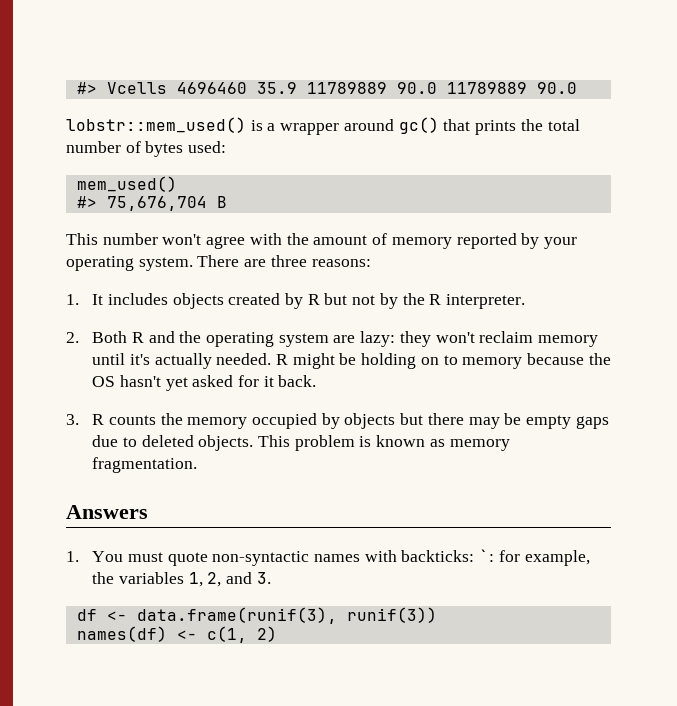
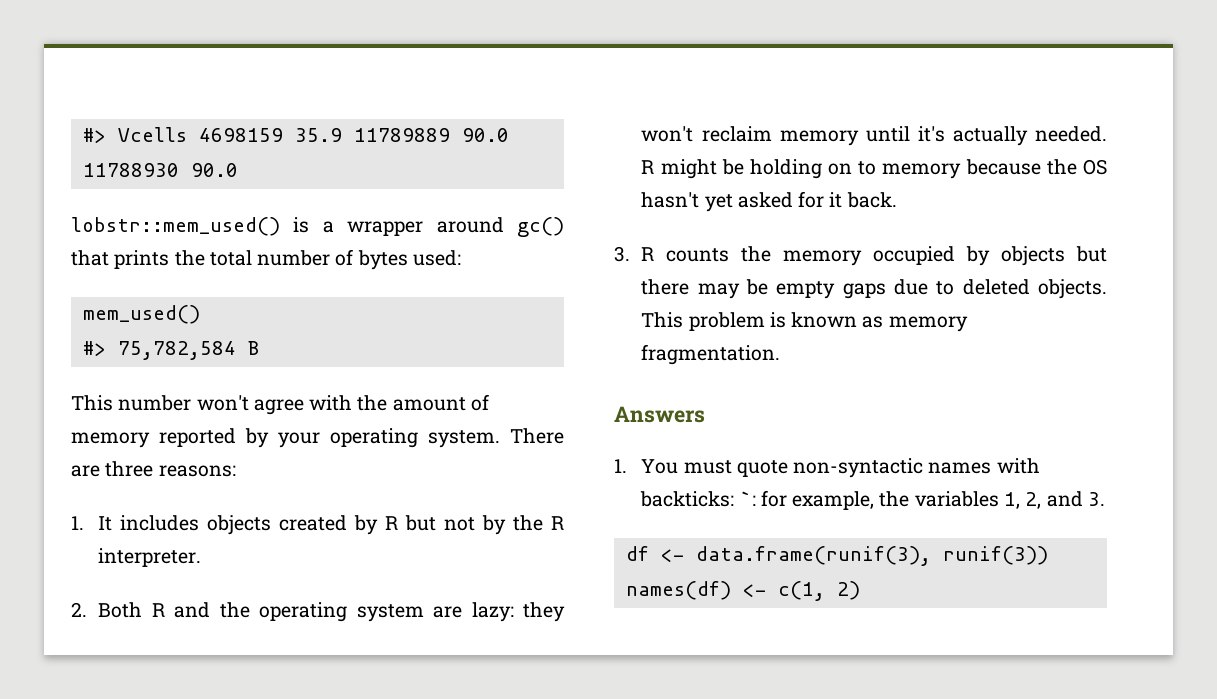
- #> Vcells 4696460 35.9 11789889 90.0 11789889 90.0
+ #> Vcells 4698159 35.9 11789889 90.0 11788930 90.0
- #> 75,676,704 B
+ #> 75,782,584 B

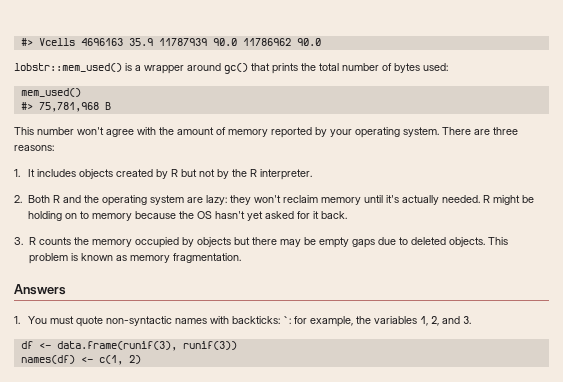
- #> Vcells 4698159 35.9 11789889 90.0 11788930 90.0
+ #> Vcells 4696163 35.9 11787939 90.0 11786962 90.0
- #> 75,782,584 B
+ #> 75,781,968 B

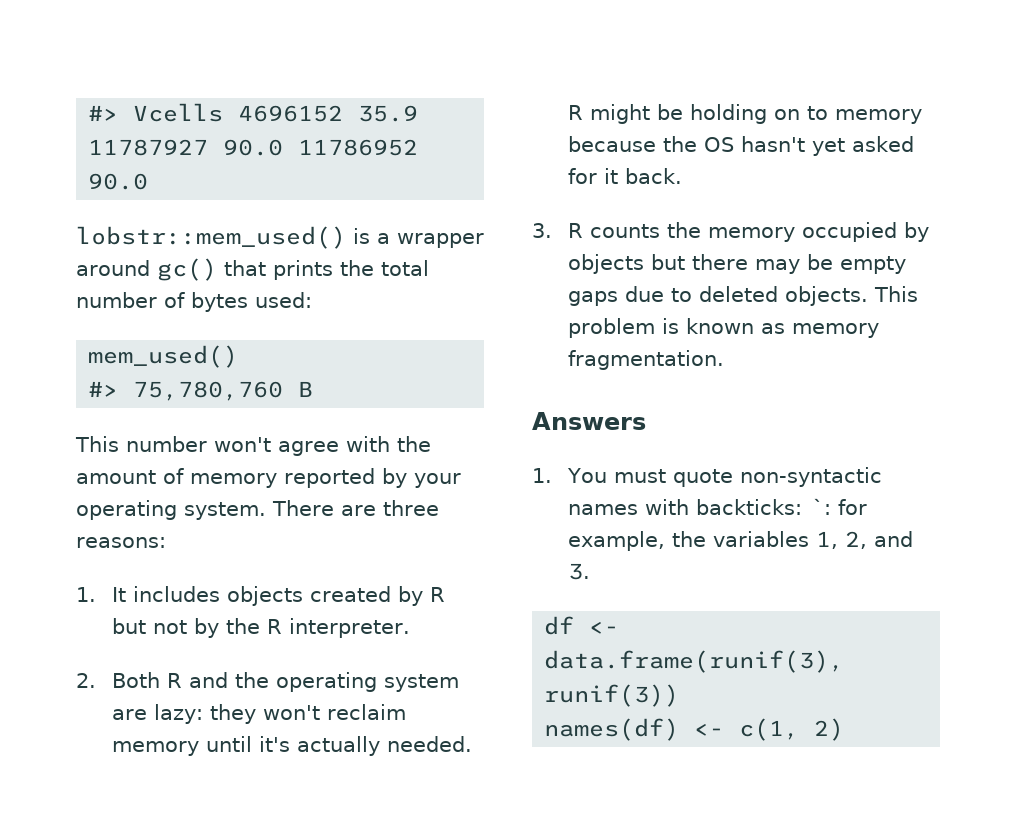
- #> Vcells 4696163 35.9 11787939 90.0 11786962 90.0
+ #> Vcells 4696152 35.9 11787927 90.0 11786952 90.0
- #> 75,781,968 B
+ #> 75,780,760 B

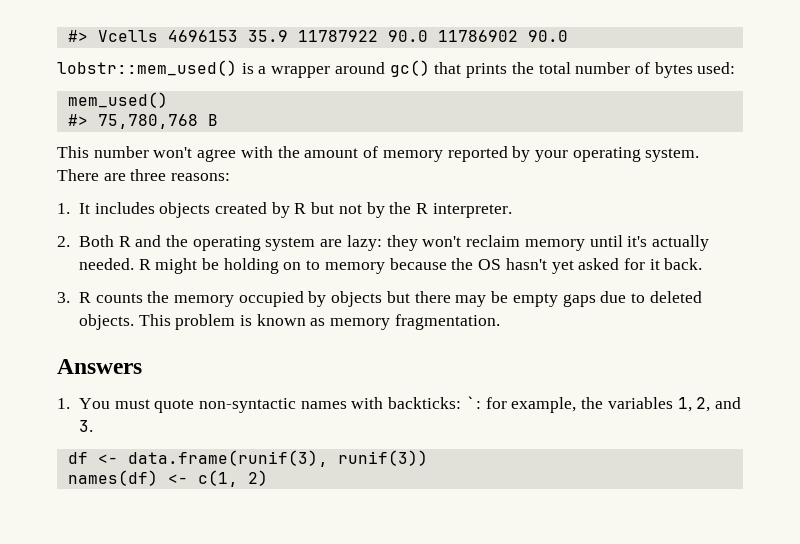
- #> Vcells 4696152 35.9 11787927 90.0 11786952 90.0
+ #> Vcells 4696153 35.9 11787922 90.0 11786902 90.0
- #> 75,780,760 B
+ #> 75,780,768 B

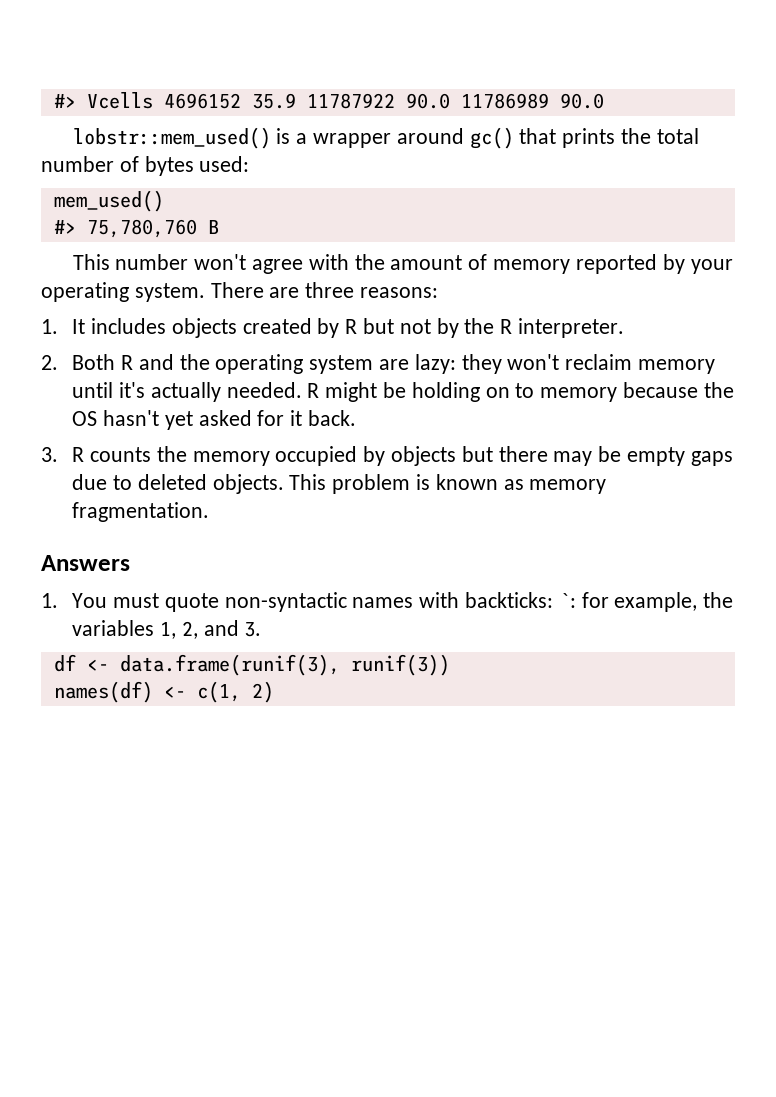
- #> Vcells 4696153 35.9 11787922 90.0 11786902 90.0
+ #> Vcells 4696152 35.9 11787922 90.0 11786989 90.0
- #> 75,780,768 B
+ #> 75,780,760 B

